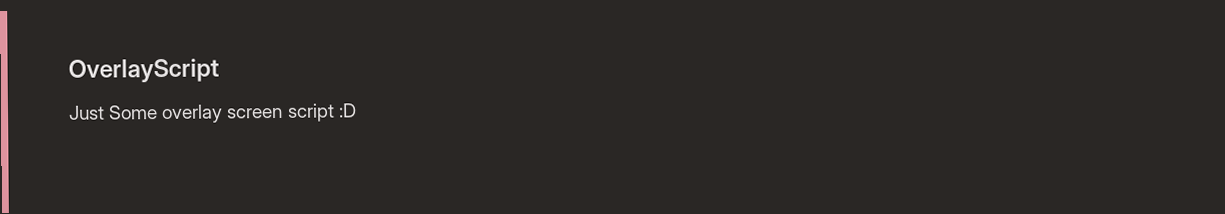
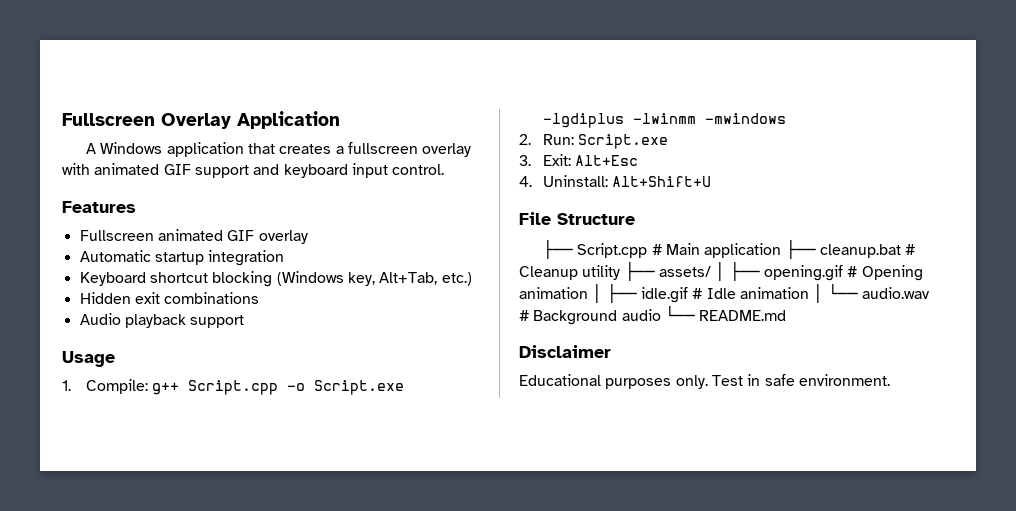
- OverlayScript
- Just Some overlay screen script :D
+ Fullscreen Overlay Application
+ A Windows application that creates a fullscreen overlay with animated GIF support and keyboard input control.
+ Features
+ Fullscreen animated GIF overlay
+ Automatic startup integration
+ Keyboard shortcut blocking (Windows key, Alt+Tab, etc.)
+ Hidden exit combinations
+ Audio playback support
+ Usage
+ 1. Compile: g++ Script.cpp -o Script.exe -lgdiplus -lwinmm -mwindows
+ 2. Run: Script.exe
+ 3. Exit: Alt+Esc
+ 4. Uninstall: Alt+Shift+U
+ File Structure
+ ├── Script.cpp # Main application ├── cleanup.bat # Cleanup utility ├── assets/ │ ├── opening.gif # Opening animation │ ├── idle.gif # Idle animation │ └── audio.wav # Background audio └── README.md
+ Disclaimer
+ Educational purposes only. Test in safe environment.

